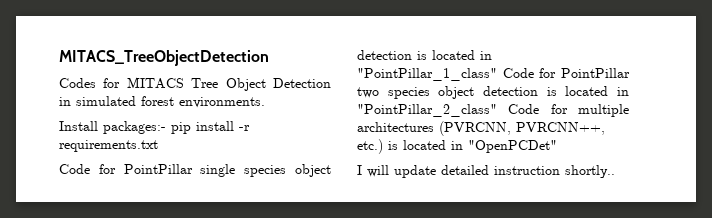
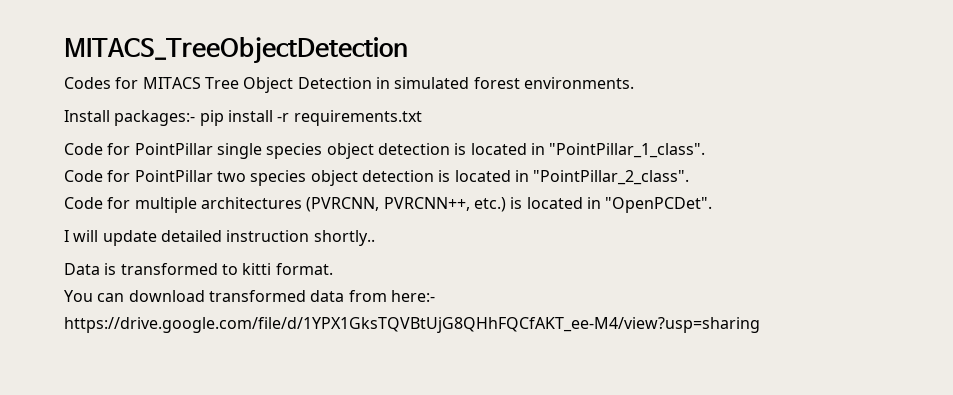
- Code for PointPillar single species object detection is located in "PointPillar_1_class" Code for PointPillar two species object detection is located in "PointPillar_2_class" Code for multiple architectures (PVRCNN, PVRCNN++, etc.) is located in "OpenPCDet"
+ Code for PointPillar single species object detection is located in "PointPillar_1_class".
+ Code for PointPillar two species object detection is located in "PointPillar_2_class".
+ Code for multiple architectures (PVRCNN, PVRCNN++, etc.) is located in "OpenPCDet".
+ Data is transformed to kitti format.
+ You can download transformed data from here:- https://drive.google.com/file/d/1YPX1GksTQVBtUjG8QHhFQCfAKT_ee-M4/view?usp=sharing

